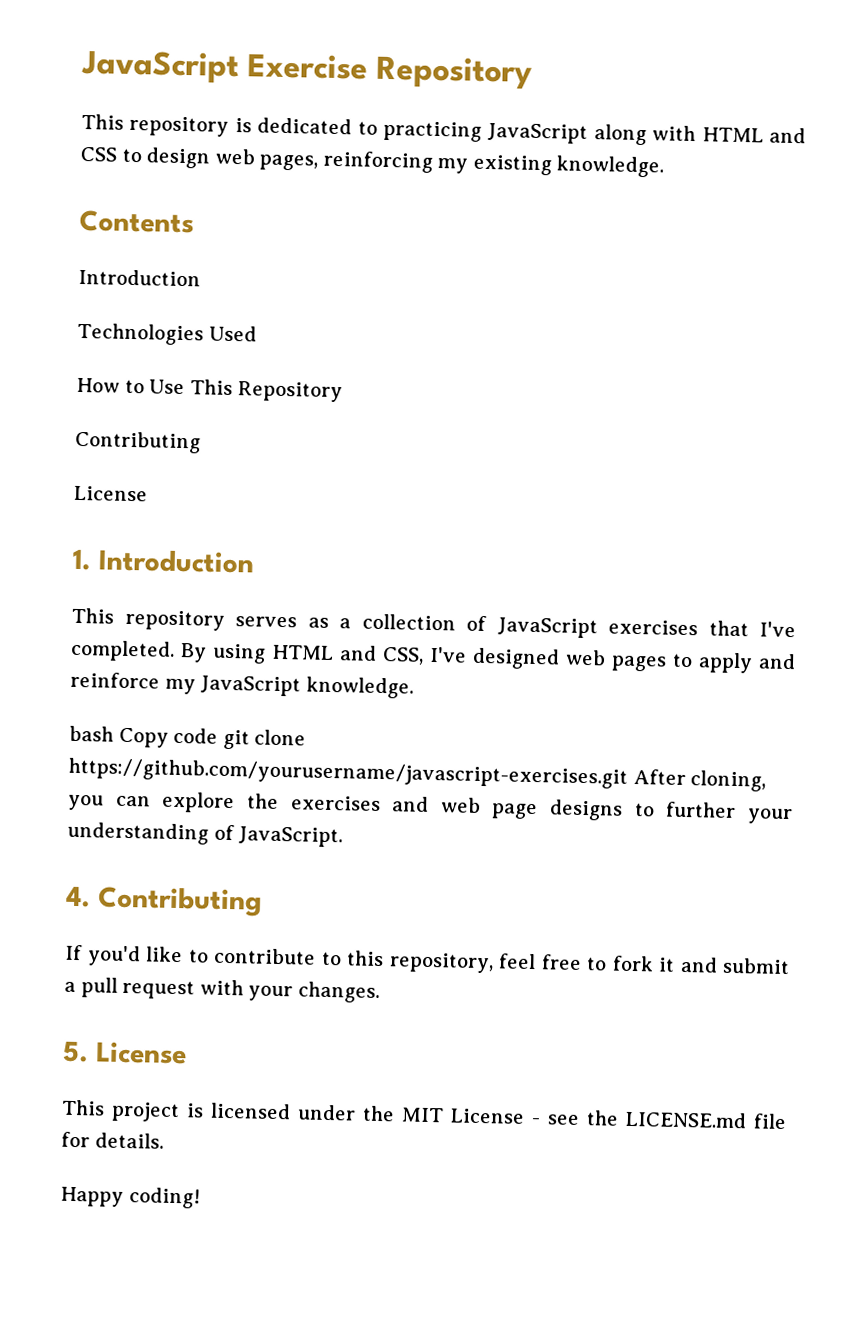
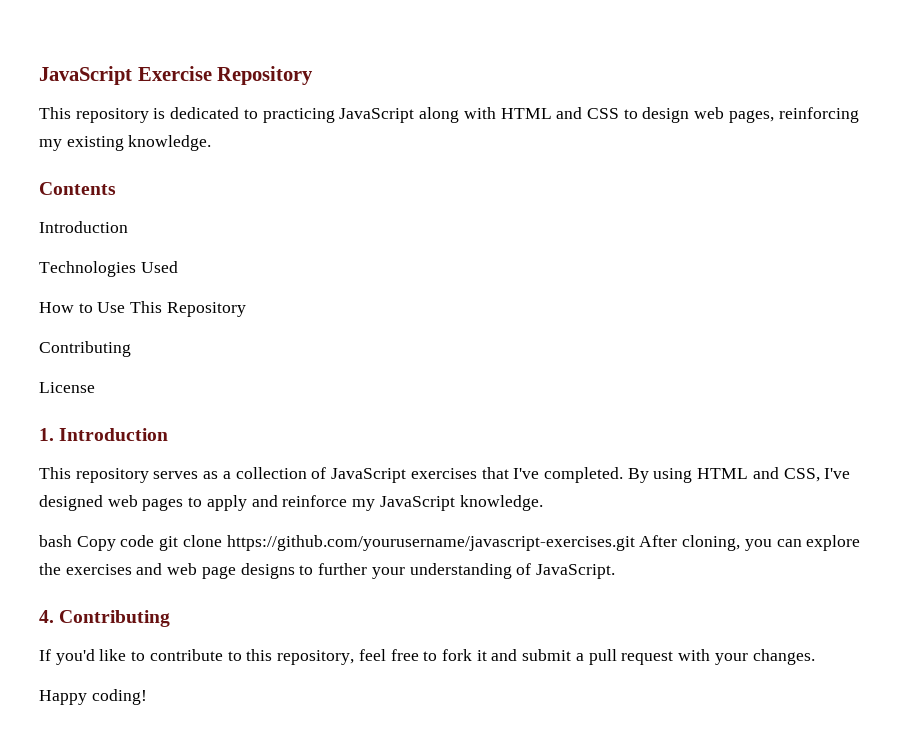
- 5. License
- This project is licensed under the MIT License - see the LICENSE.md file for details.

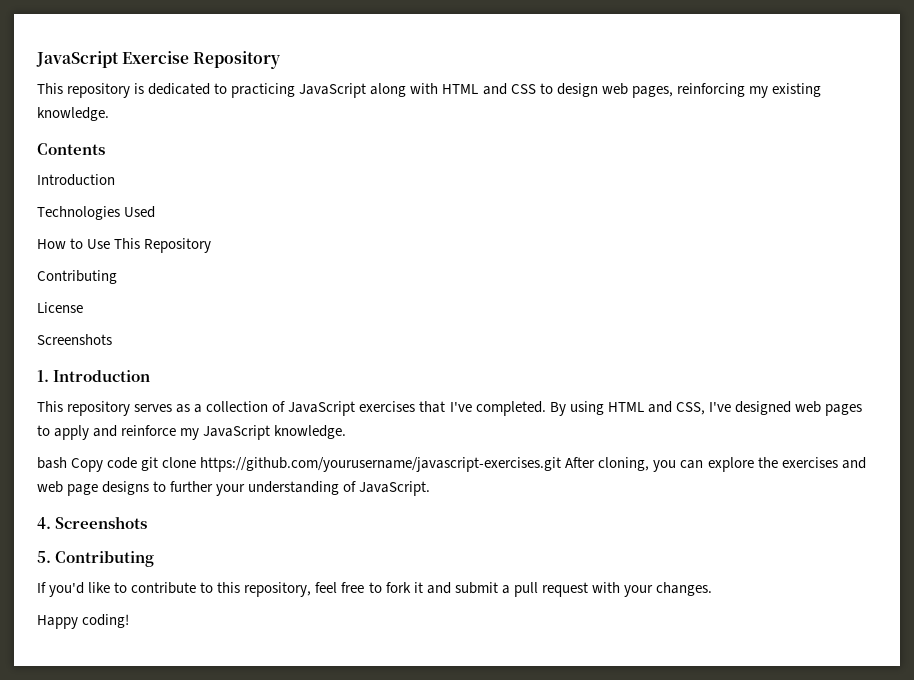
  License
+ Screenshots
- 4. Contributing
+ 4. Screenshots
+ 5. Contributing

